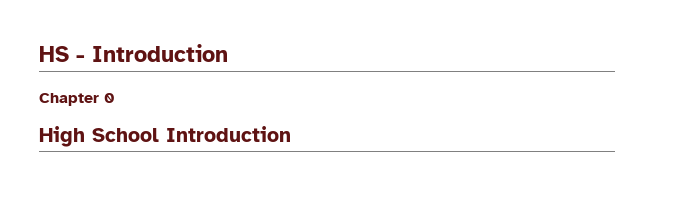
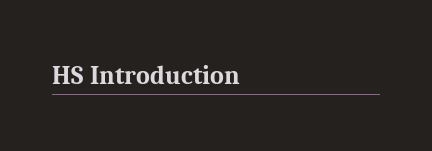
- HS - Introduction
- Chapter 0
- High School Introduction
+ HS Introduction

